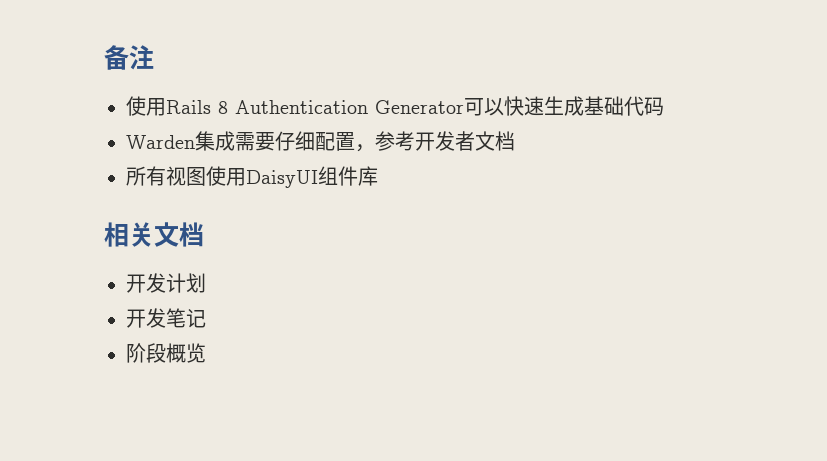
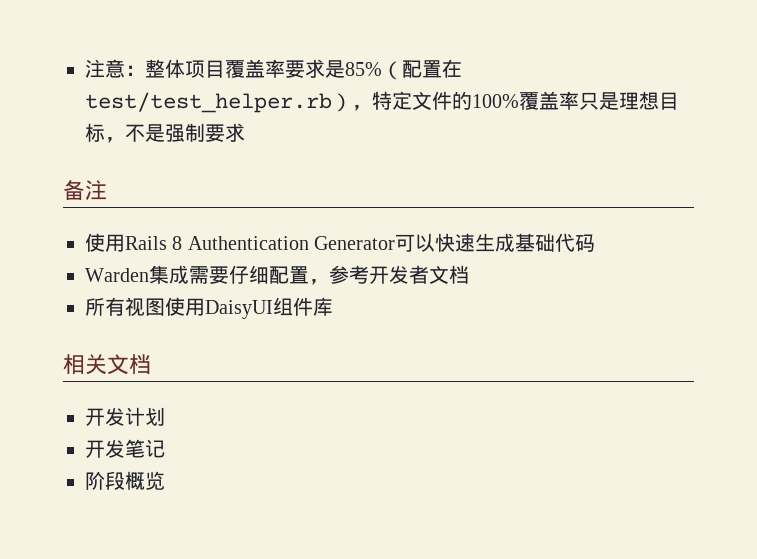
+ 注意：整体项目覆盖率要求是85%（配置在test/test_helper.rb），特定文件的100%覆盖率只是理想目标，不是强制要求

